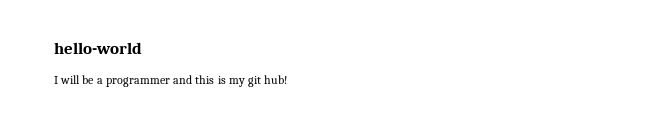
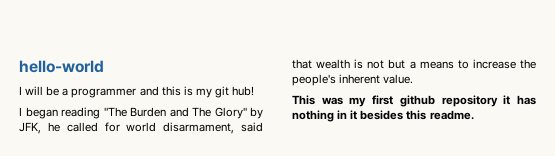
+ I began reading "The Burden and The Glory" by JFK, he called for world disarmament, said that wealth is not but a means to increase the people's inherent value.
+ This was my first github repository it has nothing in it besides this readme.

